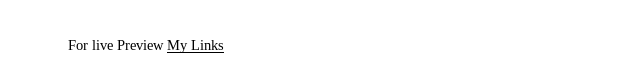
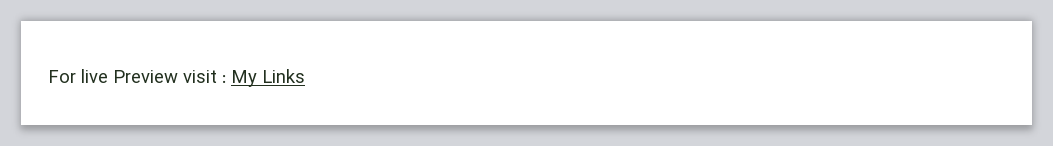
- For live Preview My Links
+ For live Preview visit : My Links

